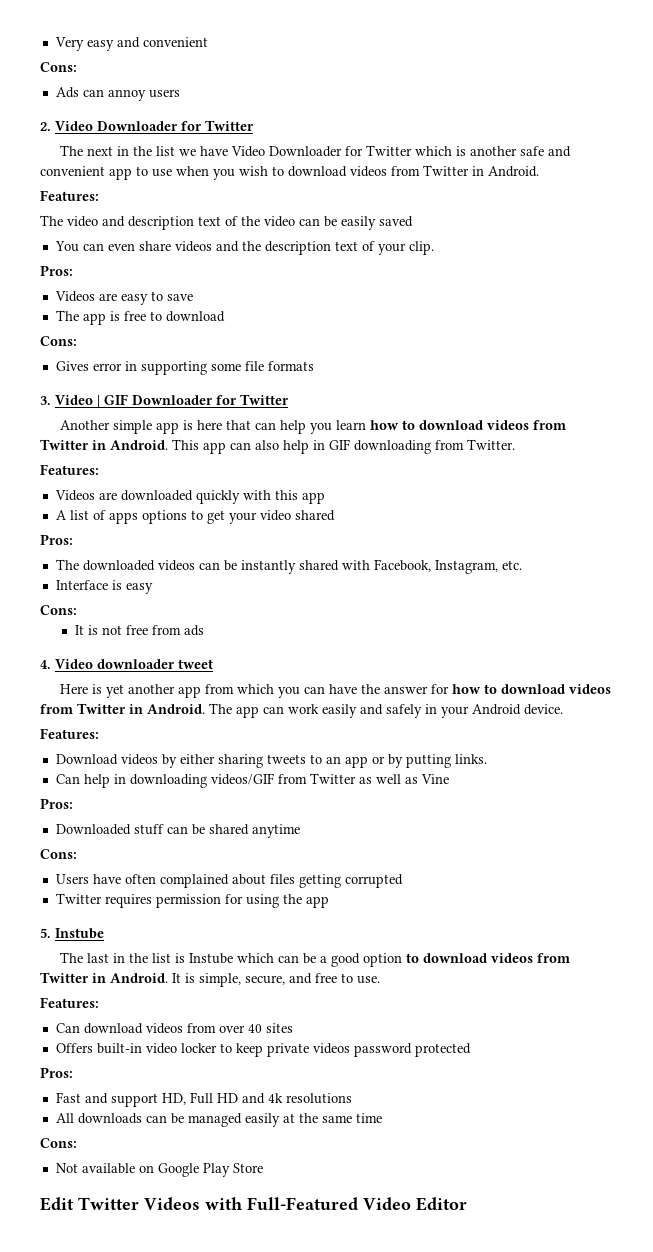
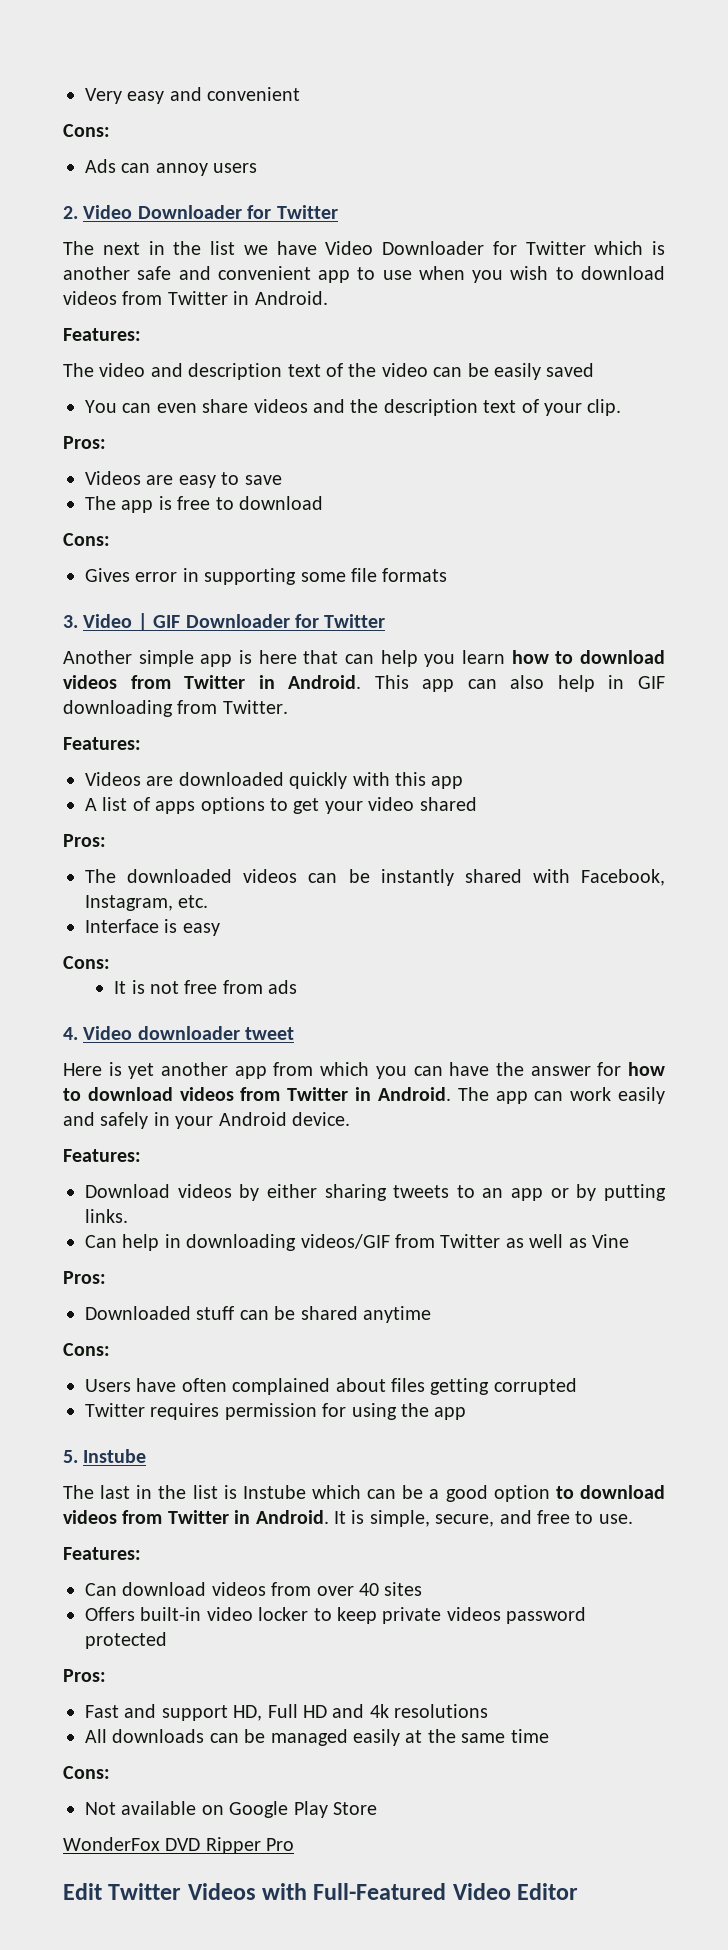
+ WonderFox DVD Ripper Pro

